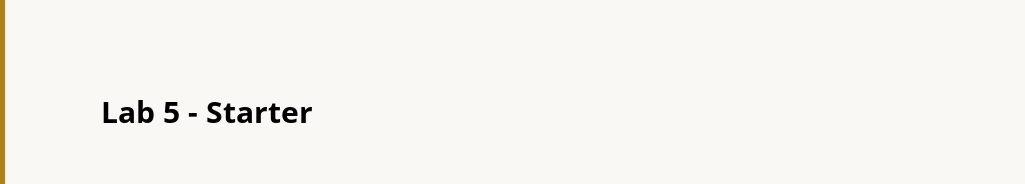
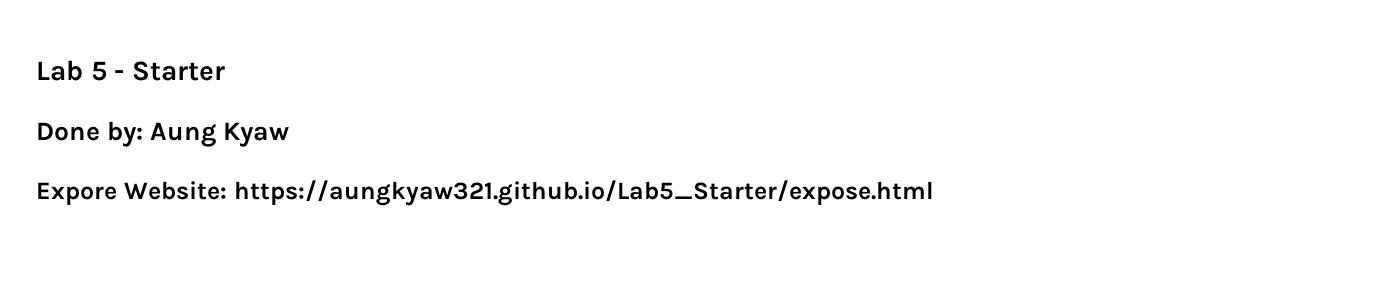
+ Done by: Aung Kyaw
+ Expore Website: https://aungkyaw321.github.io/Lab5_Starter/expose.html

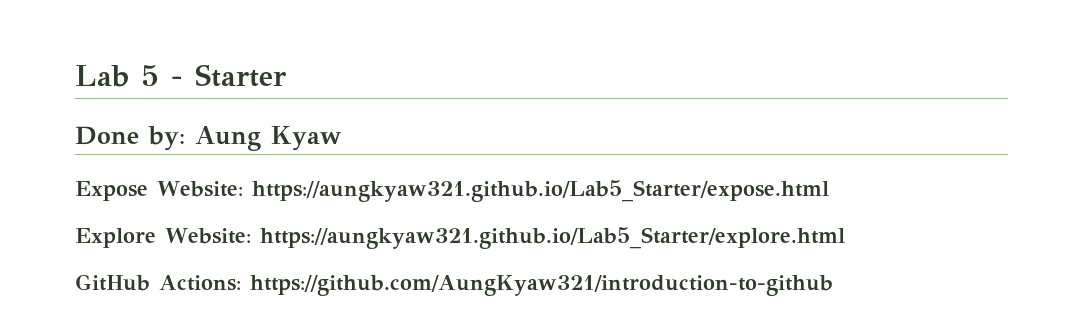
- Expore Website: https://aungkyaw321.github.io/Lab5_Starter/expose.html
+ Expose Website: https://aungkyaw321.github.io/Lab5_Starter/expose.html
+ Explore Website: https://aungkyaw321.github.io/Lab5_Starter/explore.html
+ GitHub Actions: https://github.com/AungKyaw321/introduction-to-github

